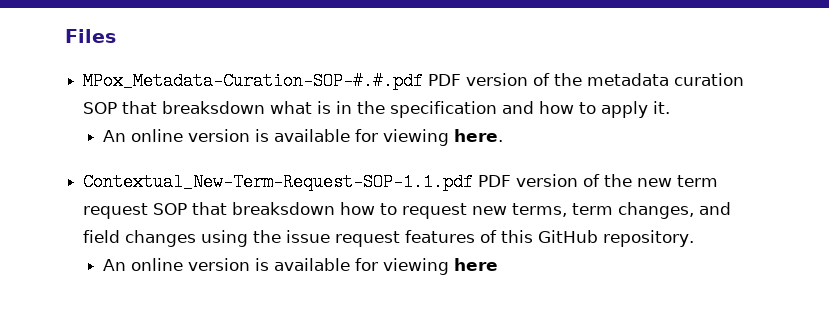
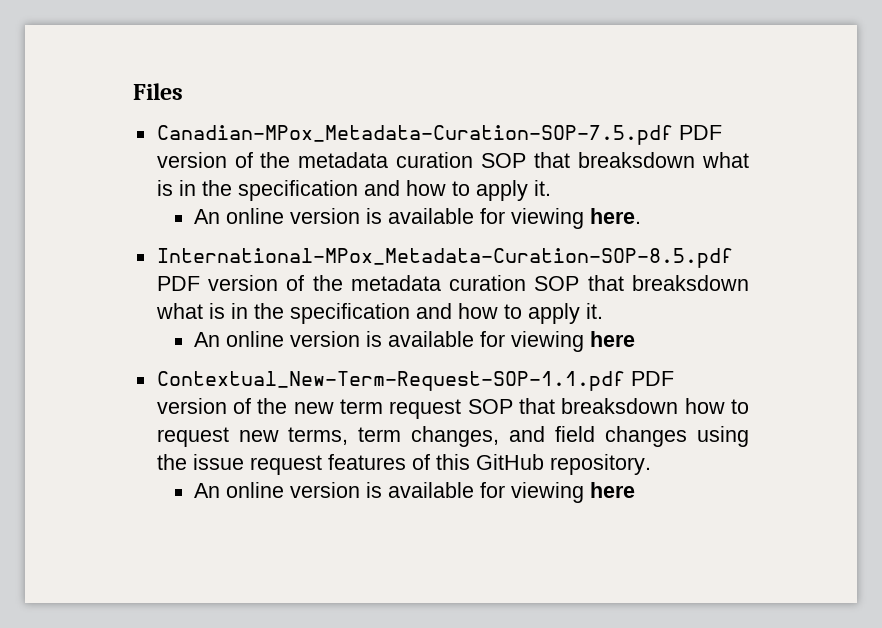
- MPox_Metadata-Curation-SOP-#.#.pdf PDF version of the metadata curation SOP that breaksdown what is in the specification and how to apply it.
+ Canadian-MPox_Metadata-Curation-SOP-7.5.pdf PDF version of the metadata curation SOP that breaksdown what is in the specification and how to apply it.
+ International-MPox_Metadata-Curation-SOP-8.5.pdf PDF version of the metadata curation SOP that breaksdown what is in the specification and how to apply it.
+ An online version is available for viewing here

